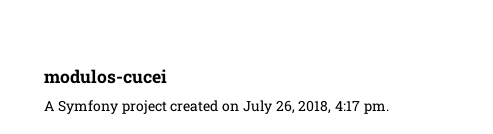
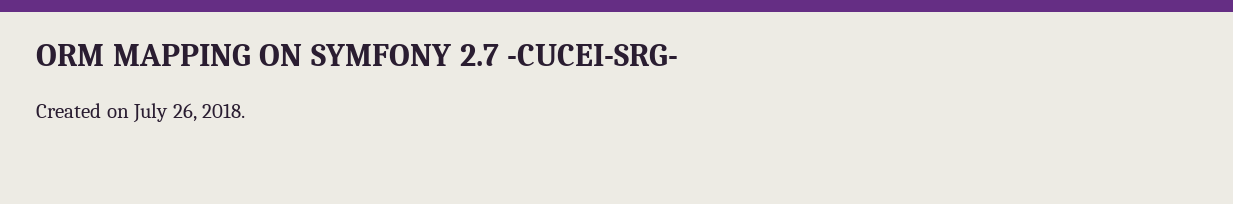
- modulos-cucei
- A Symfony project created on July 26, 2018, 4:17 pm.
+ ORM MAPPING ON SYMFONY 2.7 -CUCEI-SRG-
+ Created on July 26, 2018.

